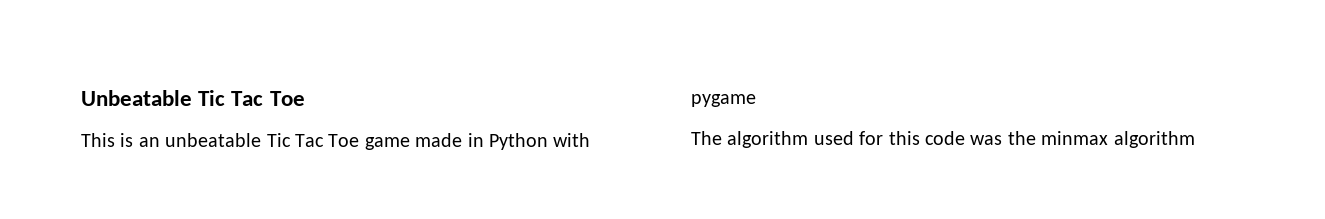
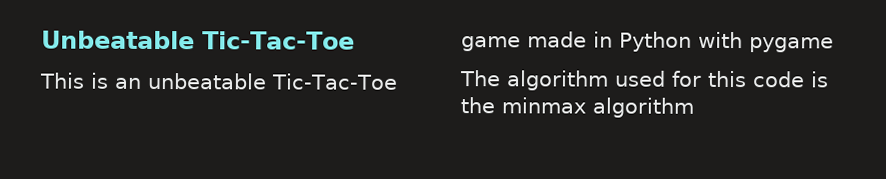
- Unbeatable Tic Tac Toe
+ Unbeatable Tic-Tac-Toe
- This is an unbeatable Tic Tac Toe game made in Python with pygame
+ This is an unbeatable Tic-Tac-Toe game made in Python with pygame
- The algorithm used for this code was the minmax algorithm
+ The algorithm used for this code is the minmax algorithm

